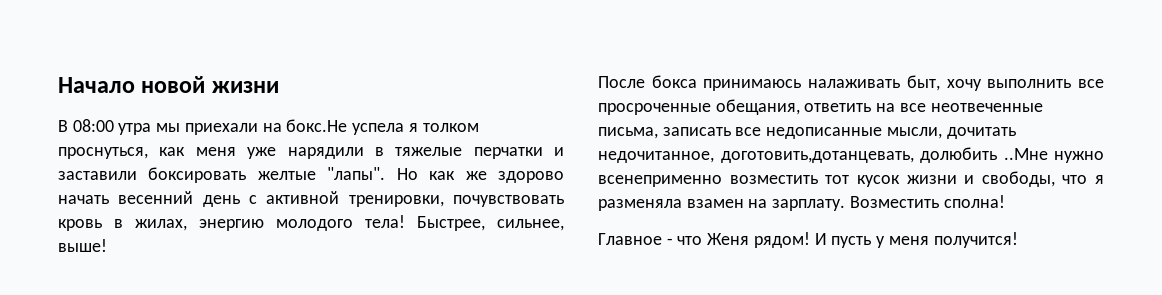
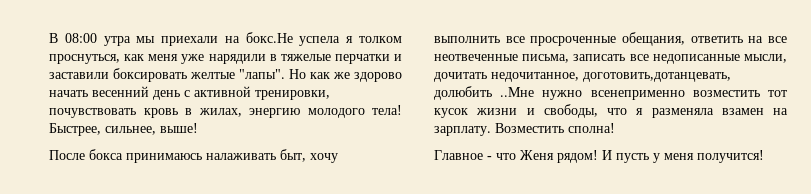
- Начало новой жизни

